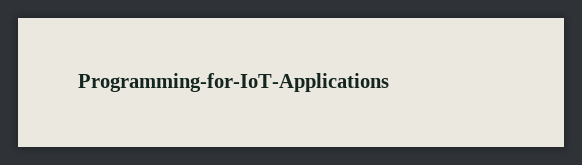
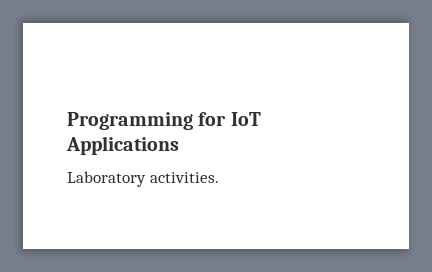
- Programming-for-IoT-Applications
+ Programming for IoT Applications
+ Laboratory activities.

